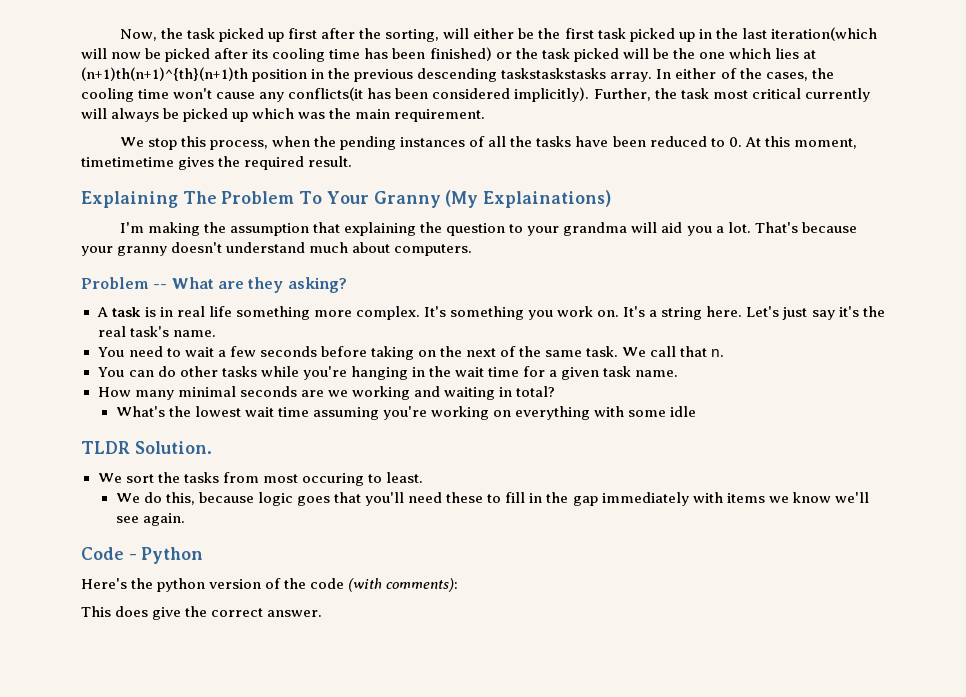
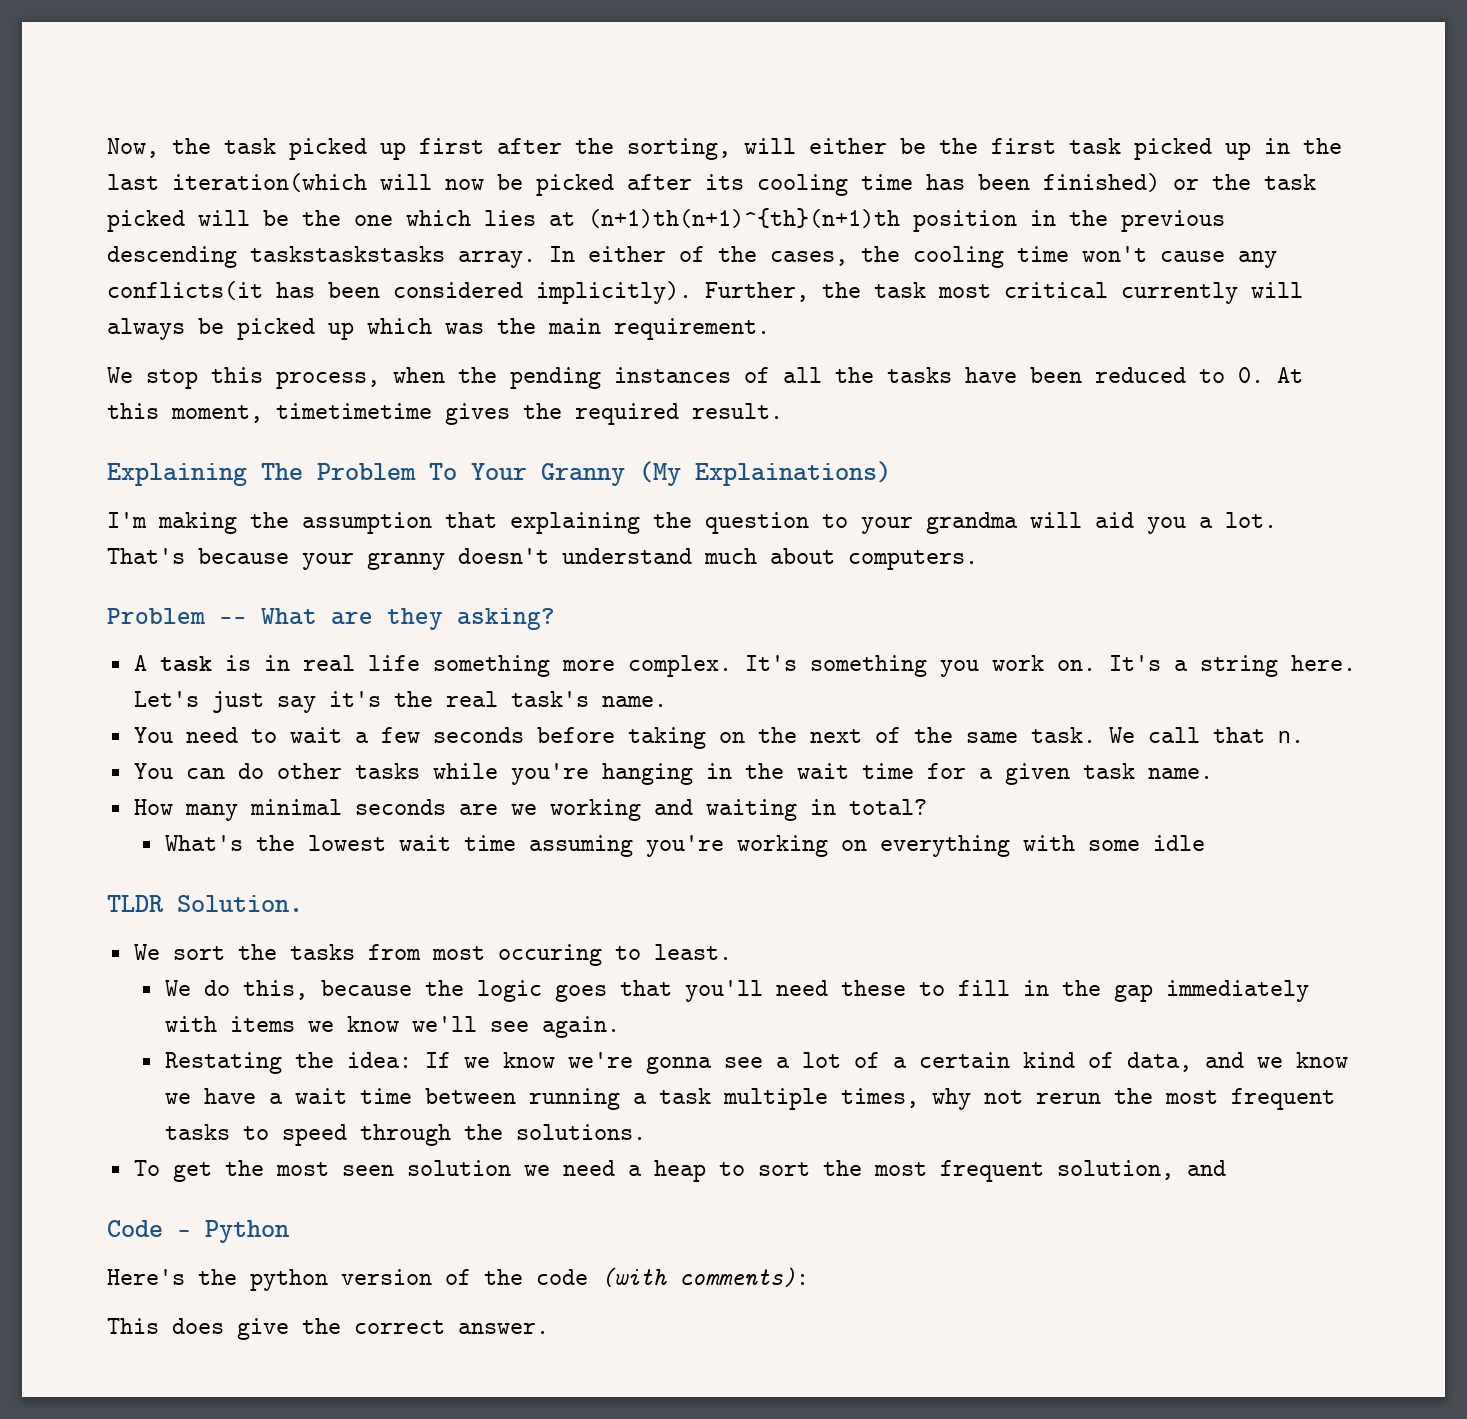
- We do this, because logic goes that you'll need these to fill in the gap immediately with items we know we'll see again.
+ We do this, because the logic goes that you'll need these to fill in the gap immediately with items we know we'll see again.
+ Restating the idea: If we know we're gonna see a lot of a certain kind of data, and we know we have a wait time between running a task multiple times, why not rerun the most frequent tasks to speed through the solutions.
+ To get the most seen solution we need a heap to sort the most frequent solution, and

